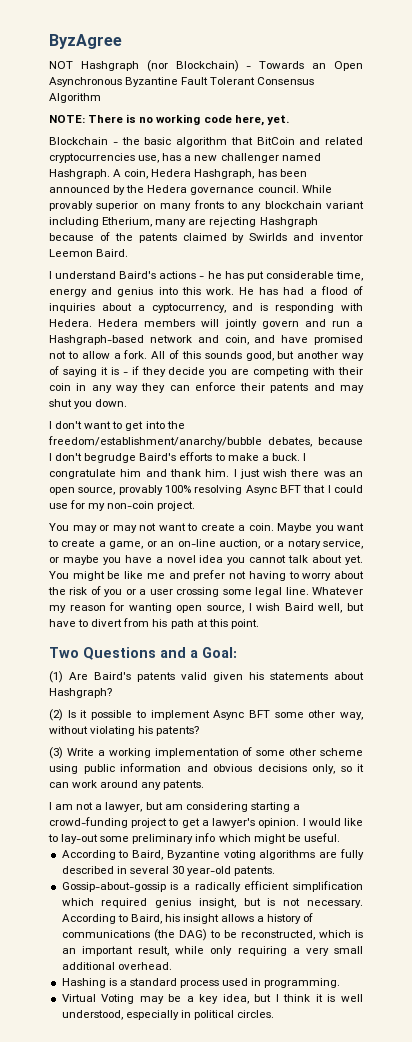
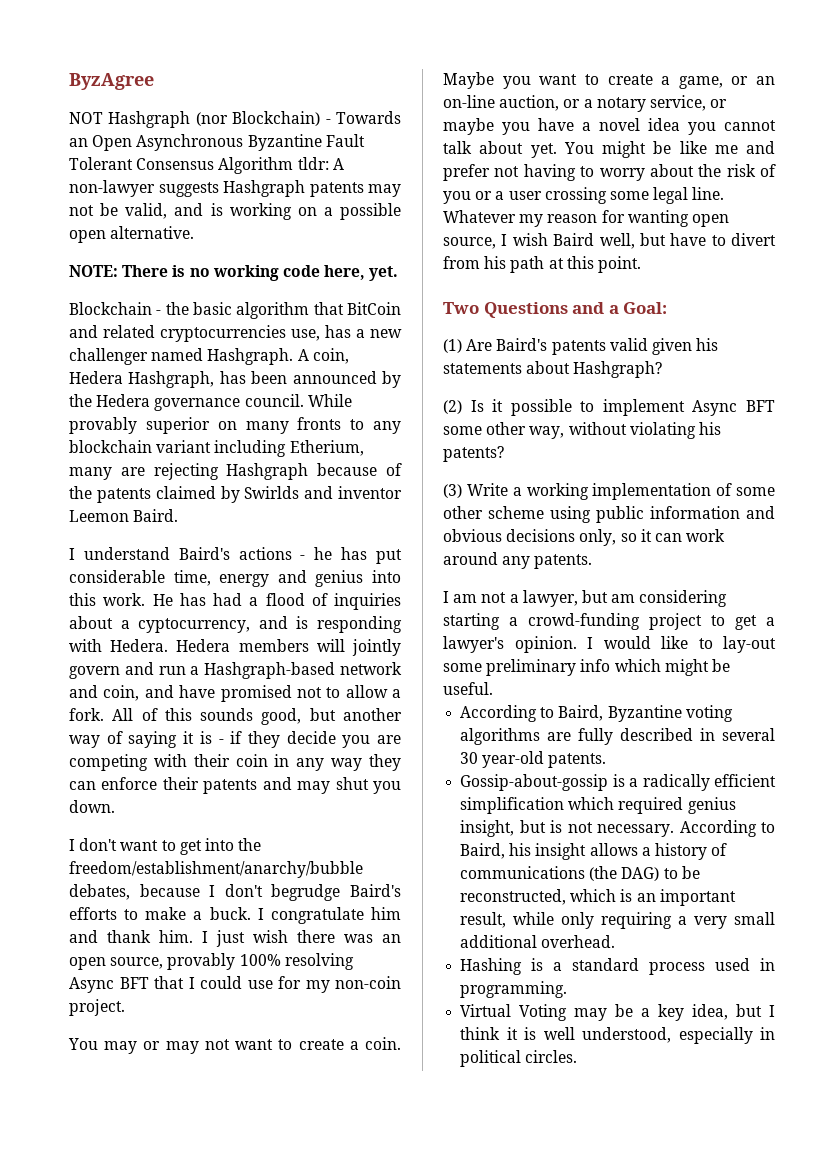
- NOT Hashgraph (nor Blockchain) - Towards an Open Asynchronous Byzantine Fault Tolerant Consensus Algorithm
+ NOT Hashgraph (nor Blockchain) - Towards an Open Asynchronous Byzantine Fault Tolerant Consensus Algorithm tldr: A non-lawyer suggests Hashgraph patents may not be valid, and is working on a possible open alternative.

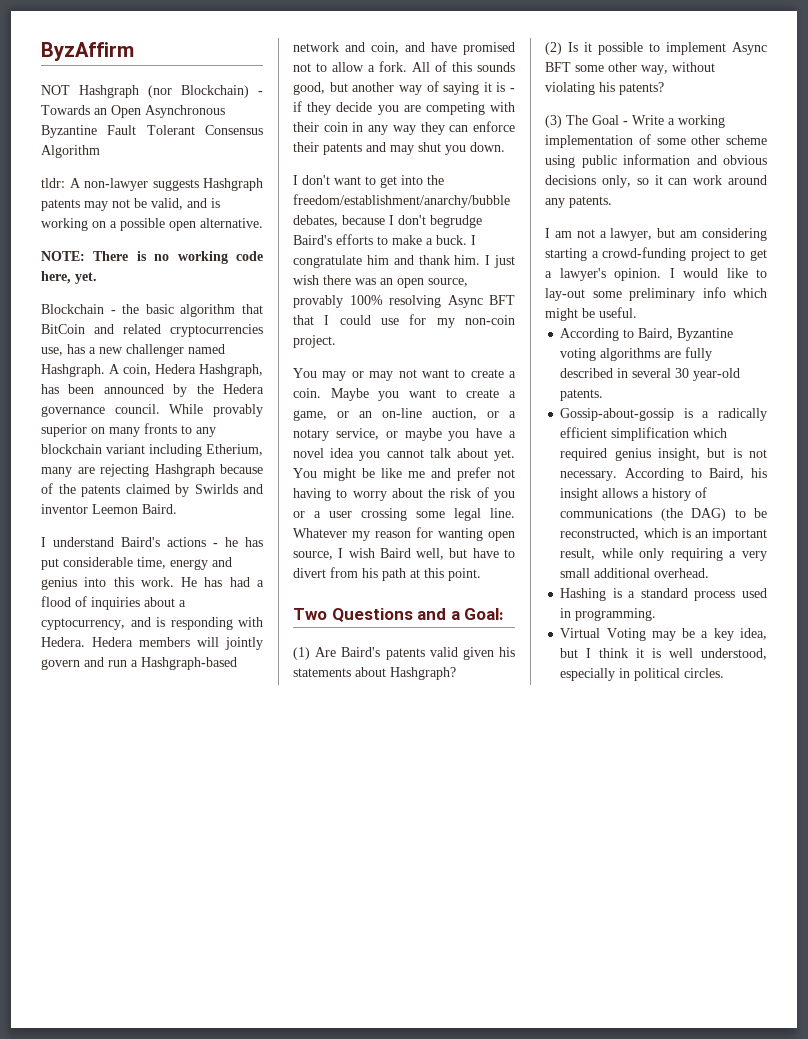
- ByzAgree
+ ByzAffirm
- NOT Hashgraph (nor Blockchain) - Towards an Open Asynchronous Byzantine Fault Tolerant Consensus Algorithm tldr: A non-lawyer suggests Hashgraph patents may not be valid, and is working on a possible open alternative.
+ NOT Hashgraph (nor Blockchain) - Towards an Open Asynchronous Byzantine Fault Tolerant Consensus Algorithm
+ tldr: A non-lawyer suggests Hashgraph patents may not be valid, and is working on a possible open alternative.
- (3) Write a working implementation of some other scheme using public information and obvious decisions only, so it can work around any patents.
+ (3) The Goal - Write a working implementation of some other scheme using public information and obvious decisions only, so it can work around any patents.

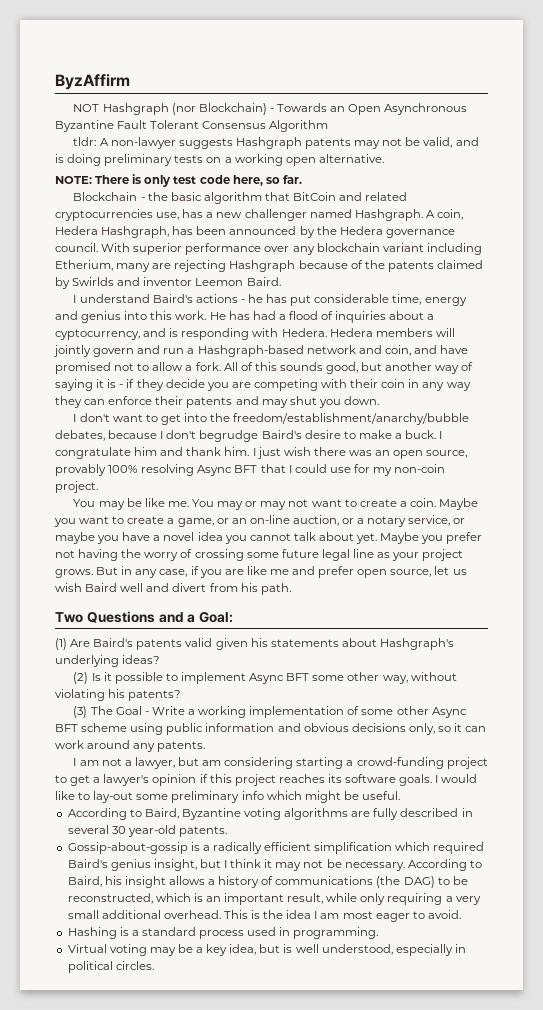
- tldr: A non-lawyer suggests Hashgraph patents may not be valid, and is working on a possible open alternative.
+ tldr: A non-lawyer suggests Hashgraph patents may not be valid, and is doing preliminary tests on a working open alternative.
- NOTE: There is no working code here, yet.
+ NOTE: There is only test code here, so far.
- While provably superior on many fronts to any blockchain variant including Etherium, many are rejecting Hashgraph because of the patents claimed by Swirlds and inventor Leemon Baird.
+ With superior performance over any blockchain variant including Etherium, many are rejecting Hashgraph because of the patents claimed by Swirlds and inventor Leemon Baird.
- I don't want to get into the freedom/establishment/anarchy/bubble debates, because I don't begrudge Baird's efforts to make a buck.
+ I don't want to get into the freedom/establishment/anarchy/bubble debates, because I don't begrudge Baird's desire to make a buck.
- You may or may not want to create a coin.
+ You may be like me. You may or may not want to create a coin.
- You might be like me and prefer not having to worry about the risk of you or a user crossing some legal line. Whatever my reason for wanting open source, I wish Baird well, but have to divert from his path at this point.
+ Maybe you prefer not having the worry of crossing some future legal line as your project grows. But in any case, if you are like me and prefer open source, let us wish Baird well and divert from his path.
- (1) Are Baird's patents valid given his statements about Hashgraph?
+ (1) Are Baird's patents valid given his statements about Hashgraph's underlying ideas?
- (3) The Goal - Write a working implementation of some other scheme using public information and obvious decisions only, so it can work around any patents.
+ (3) The Goal - Write a working implementation of some other Async BFT scheme using public information and obvious decisions only, so it can work around any patents.
- I am not a lawyer, but am considering starting a crowd-funding project to get a lawyer's opinion.
+ I am not a lawyer, but am considering starting a crowd-funding project to get a lawyer's opinion if this project reaches its software goals.
- Gossip-about-gossip is a radically efficient simplification which required genius insight, but is not necessary.
+ Gossip-about-gossip is a radically efficient simplification which required Baird's genius insight, but I think it may not be necessary.
+ This is the idea I am most eager to avoid.
- Virtual Voting may be a key idea, but I think it is well understood, especially in political circles.
+ Virtual voting may be a key idea, but is well understood, especially in political circles.

